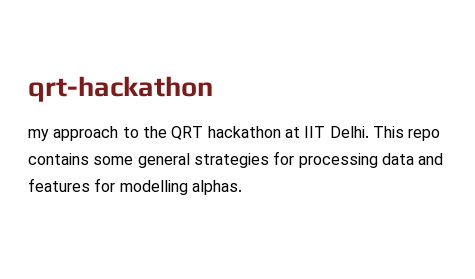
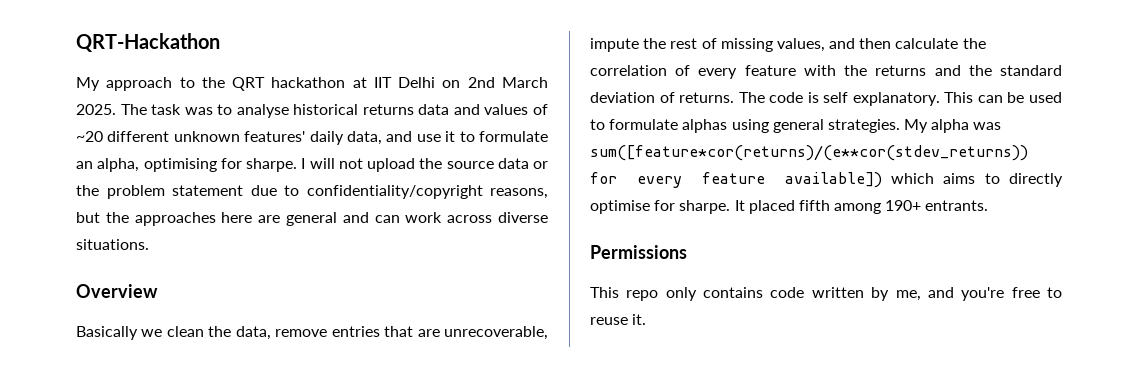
- qrt-hackathon
- my approach to the QRT hackathon at IIT Delhi. This repo contains some general strategies for processing data and features for modelling alphas.
+ QRT-Hackathon
+ My approach to the QRT hackathon at IIT Delhi on 2nd March 2025. The task was to analyse historical returns data and values of ~20 different unknown features' daily data, and use it to formulate an alpha, optimising for sharpe. I will not upload the source data or the problem statement due to confidentiality/copyright reasons, but the approaches here are general and can work across diverse situations.
+ Overview
+ Basically we clean the data, remove entries that are unrecoverable, impute the rest of missing values, and then calculate the correlation of every feature with the returns and the standard deviation of returns. The code is self explanatory. This can be used to formulate alphas using general strategies. My alpha was sum([feature*cor(returns)/(e**cor(stdev_returns)) for every feature available]) which aims to directly optimise for sharpe. It placed fifth among 190+ entrants.
+ Permissions
+ This repo only contains code written by me, and you're free to reuse it.

